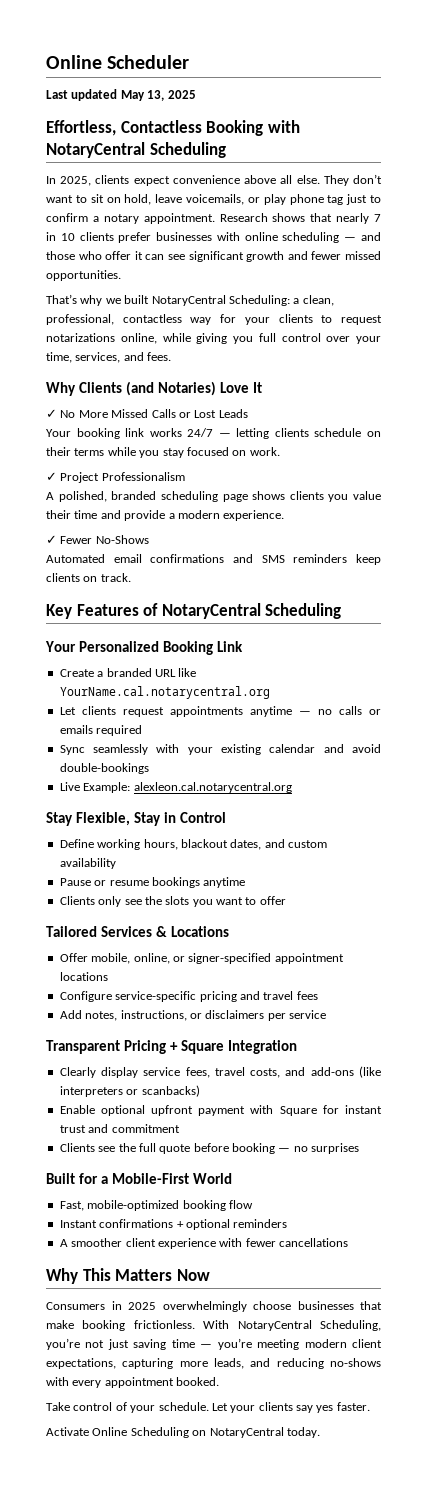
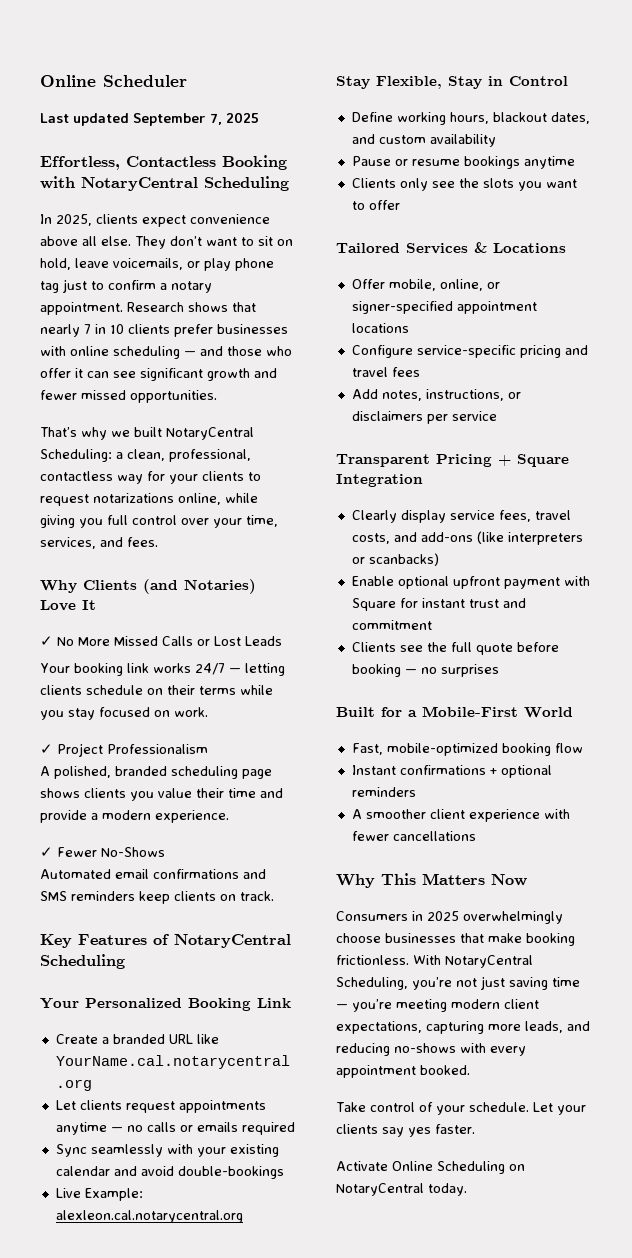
- Last updated May 13, 2025
+ Last updated September 7, 2025

